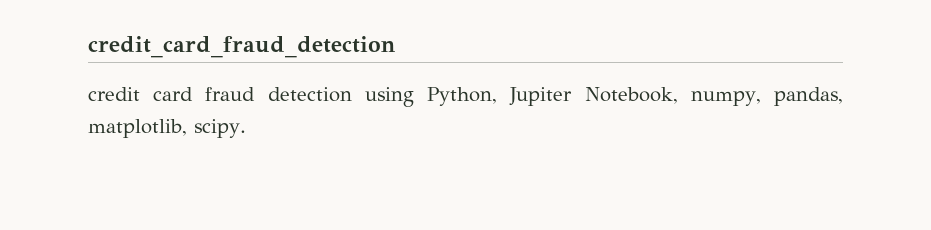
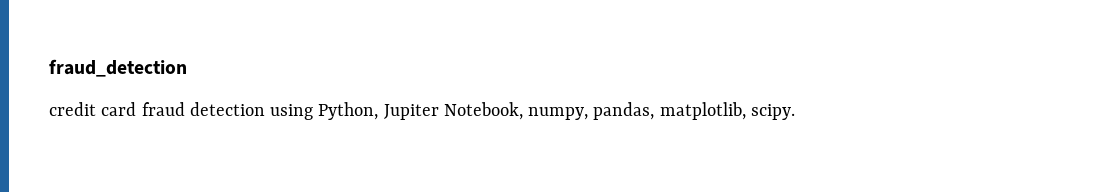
- credit_card_fraud_detection
+ fraud_detection

